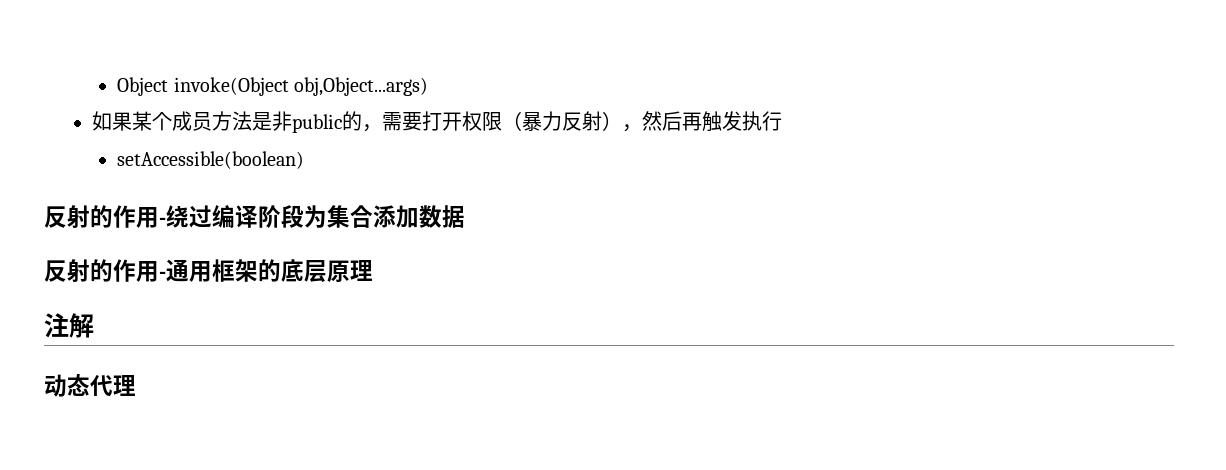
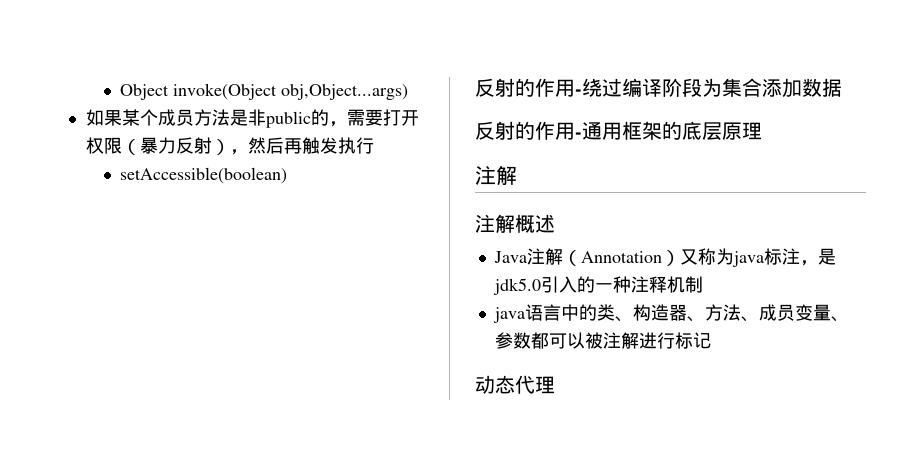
+ 注解概述
+ Java注解（Annotation）又称为java标注，是jdk5.0引入的一种注释机制
+ java语言中的类、构造器、方法、成员变量、参数都可以被注解进行标记

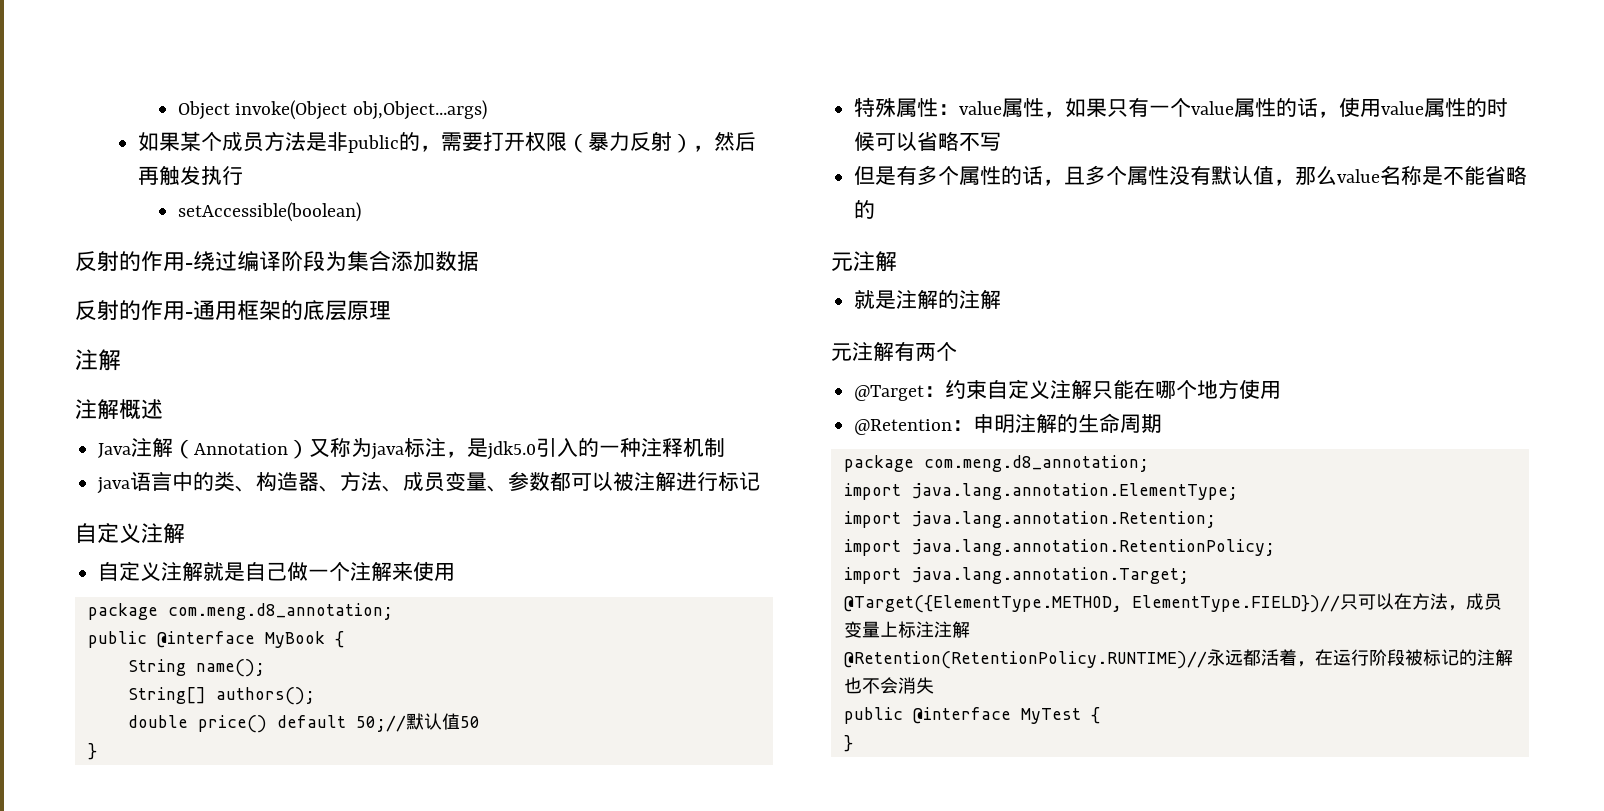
  java语言中的类、构造器、方法、成员变量、参数都可以被注解进行标记
- 动态代理
+ 自定义注解
+ 自定义注解就是自己做一个注解来使用
+ package com.meng.d8_annotation;
+ public @interface MyBook {
+ String name();
+ String[] authors();
+ double price() default 50;//默认值50
+ }
+ 特殊属性：value属性，如果只有一个value属性的话，使用value属性的时候可以省略不写
+ 但是有多个属性的话，且多个属性没有默认值，那么value名称是不能省略的
+ 元注解
+ 就是注解的注解
+ 元注解有两个
+ @Target：约束自定义注解只能在哪个地方使用
+ @Retention：申明注解的生命周期
+ package com.meng.d8_annotation;
+ import java.lang.annotation.ElementType;
+ import java.lang.annotation.Retention;
+ import java.lang.annotation.RetentionPolicy;
+ import java.lang.annotation.Target;
+ @Target({ElementType.METHOD, ElementType.FIELD})//只可以在方法，成员变量上标注注解
+ @Retention(RetentionPolicy.RUNTIME)//永远都活着，在运行阶段被标记的注解也不会消失
+ public @interface MyTest {
+ }

